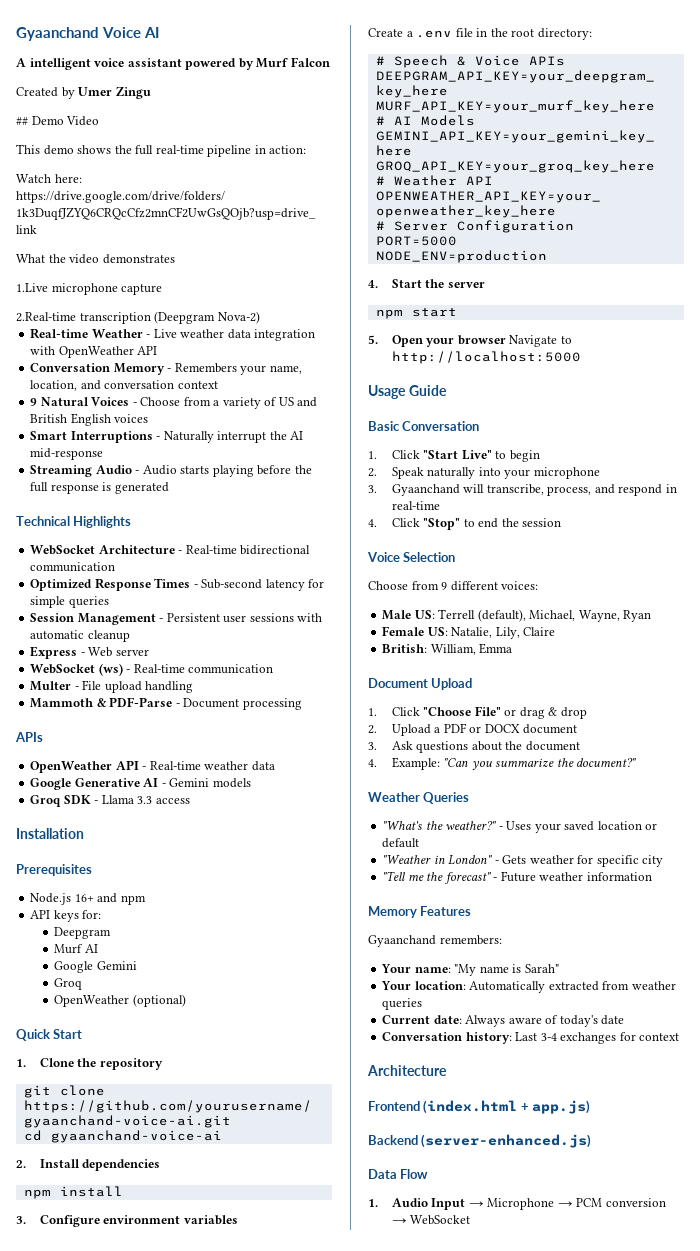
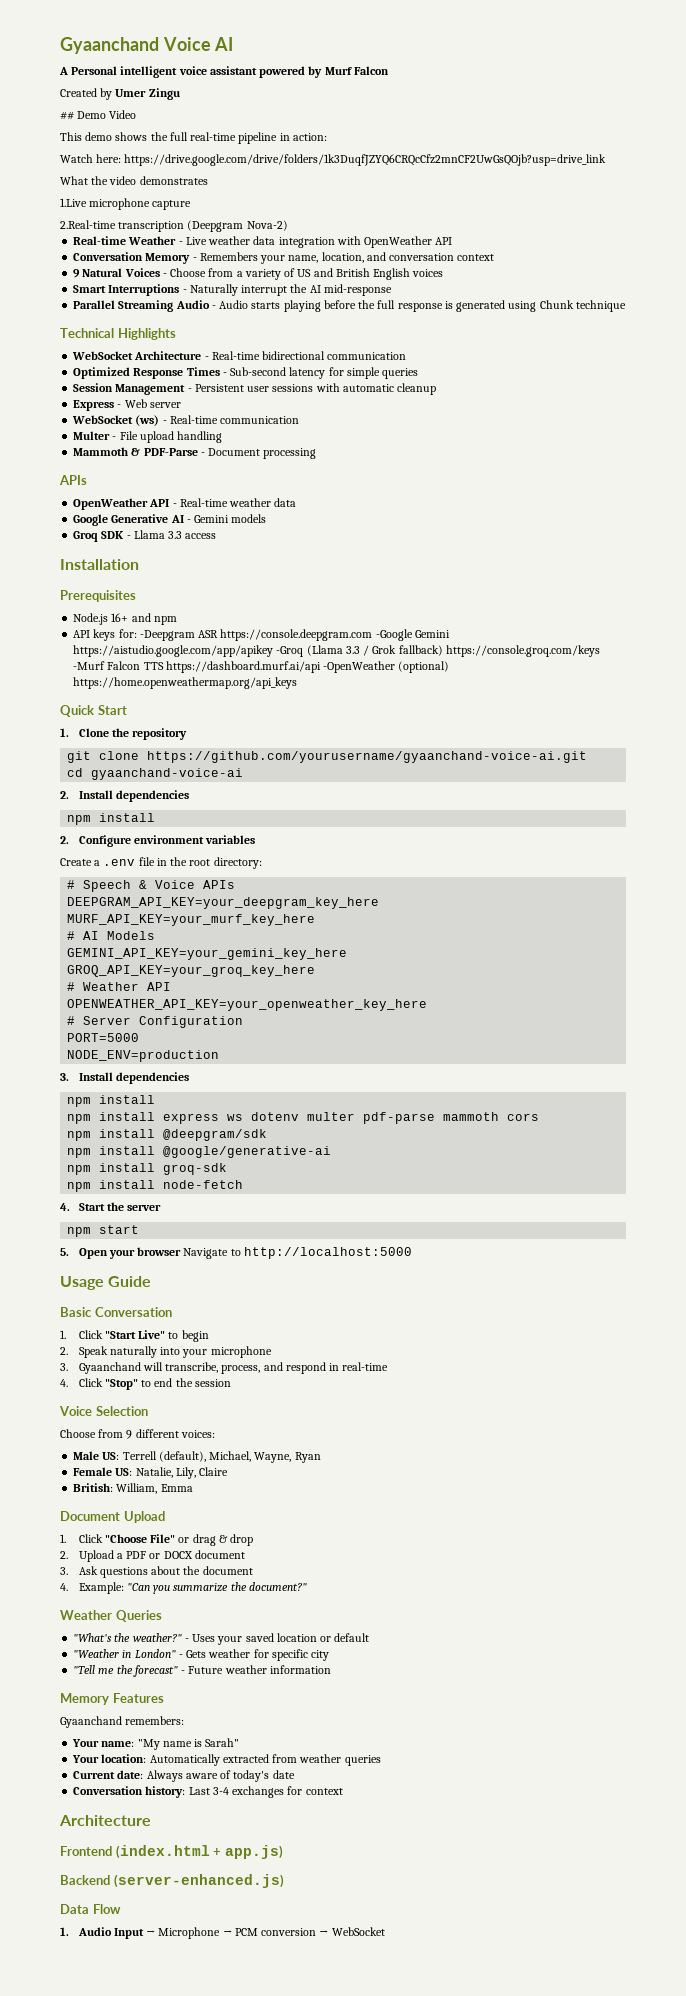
- A intelligent voice assistant powered by Murf Falcon
+ A Personal intelligent voice assistant powered by Murf Falcon
- Streaming Audio - Audio starts playing before the full response is generated
+ Parallel Streaming Audio - Audio starts playing before the full response is generated using Chunk technique
- API keys for:
- Deepgram
- Murf AI
- Google Gemini
- Groq
- OpenWeather (optional)
+ API keys for: -Deepgram ASR https://console.deepgram.com -Google Gemini https://aistudio.google.com/app/apikey -Groq (Llama 3.3 / Grok fallback) https://console.groq.com/keys -Murf Falcon TTS https://dashboard.murf.ai/api -OpenWeather (optional) https://home.openweathermap.org/api_keys
- 3. Configure environment variables
+ 2. Configure environment variables
+ 3. Install dependencies
+ npm install
+ npm install express ws dotenv multer pdf-parse mammoth cors
+ npm install @deepgram/sdk
+ npm install @google/generative-ai
+ npm install groq-sdk
+ npm install node-fetch

